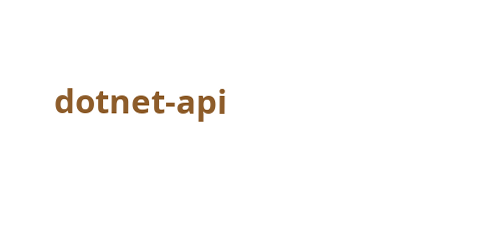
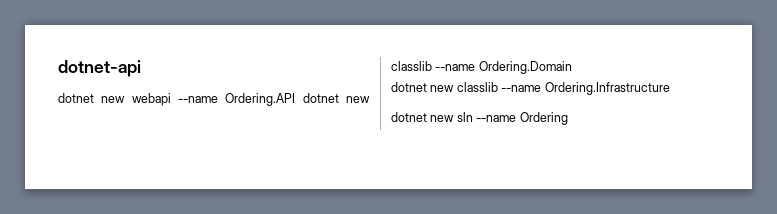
+ dotnet new webapi --name Ordering.API dotnet new classlib --name Ordering.Domain
+ dotnet new classlib --name Ordering.Infrastructure
+ dotnet new sln --name Ordering

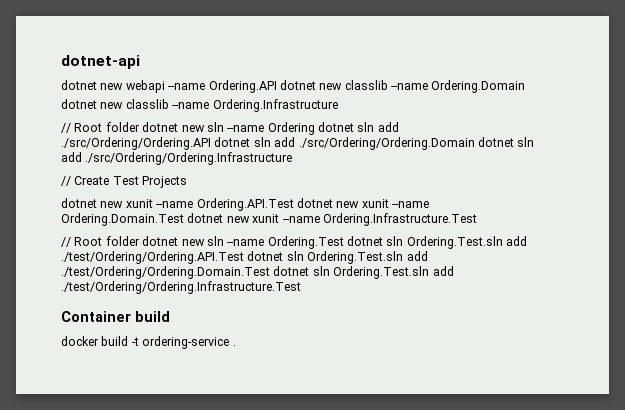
- dotnet new sln --name Ordering
+ // Root folder dotnet new sln --name Ordering dotnet sln add ./src/Ordering/Ordering.API dotnet sln add ./src/Ordering/Ordering.Domain dotnet sln add ./src/Ordering/Ordering.Infrastructure
+ // Create Test Projects
+ dotnet new xunit --name Ordering.API.Test dotnet new xunit --name Ordering.Domain.Test dotnet new xunit --name Ordering.Infrastructure.Test
+ // Root folder dotnet new sln --name Ordering.Test dotnet sln Ordering.Test.sln add ./test/Ordering/Ordering.API.Test dotnet sln Ordering.Test.sln add ./test/Ordering/Ordering.Domain.Test dotnet sln Ordering.Test.sln add ./test/Ordering/Ordering.Infrastructure.Test
+ Container build
+ docker build -t ordering-service .

